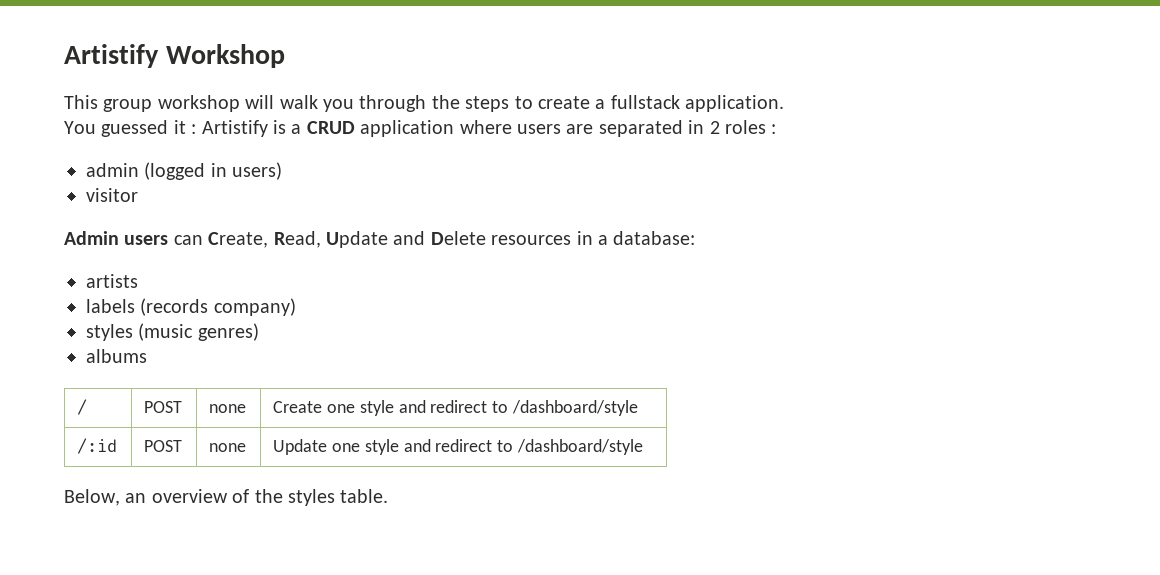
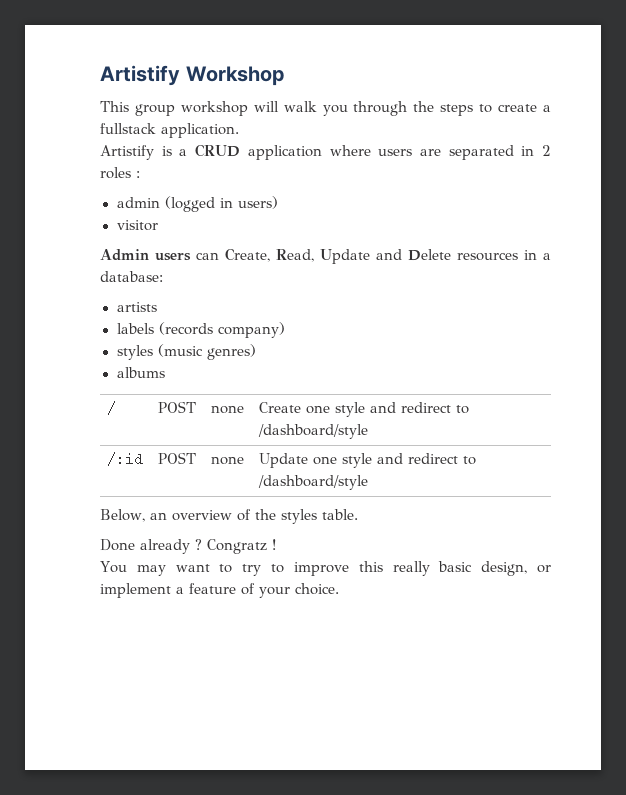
- You guessed it : Artistify is a CRUD application where users are separated in 2 roles :
+ Artistify is a CRUD application where users are separated in 2 roles :
+ Done already ? Congratz !
+ You may want to try to improve this really basic design, or implement a feature of your choice.

